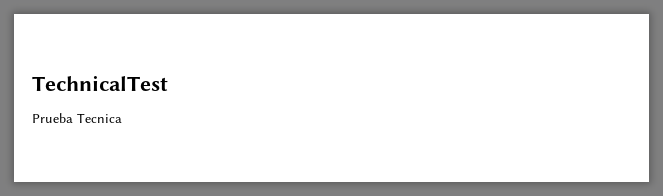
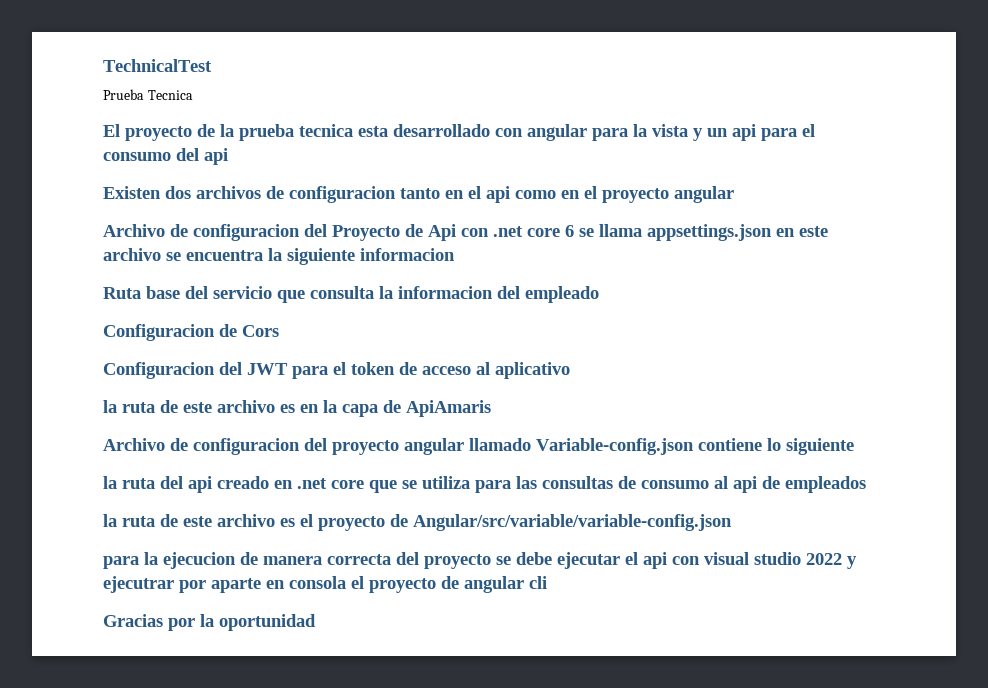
+ El proyecto de la prueba tecnica esta desarrollado con angular para la vista y un api para el consumo del api
+ Existen dos archivos de configuracion tanto en el api como en el proyecto angular
+ Archivo de configuracion del Proyecto de Api con .net core 6 se llama appsettings.json en este archivo se encuentra la siguiente informacion
+ Ruta base del servicio que consulta la informacion del empleado
+ Configuracion de Cors
+ Configuracion del JWT para el token de acceso al aplicativo
+ la ruta de este archivo es en la capa de ApiAmaris
+ Archivo de configuracion del proyecto angular llamado Variable-config.json contiene lo siguiente
+ la ruta del api creado en .net core que se utiliza para las consultas de consumo al api de empleados
+ la ruta de este archivo es el proyecto de Angular/src/variable/variable-config.json
+ para la ejecucion de manera correcta del proyecto se debe ejecutar el api con visual studio 2022 y ejecutrar por aparte en consola el proyecto de angular cli
+ Gracias por la oportunidad

